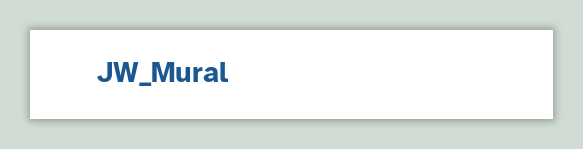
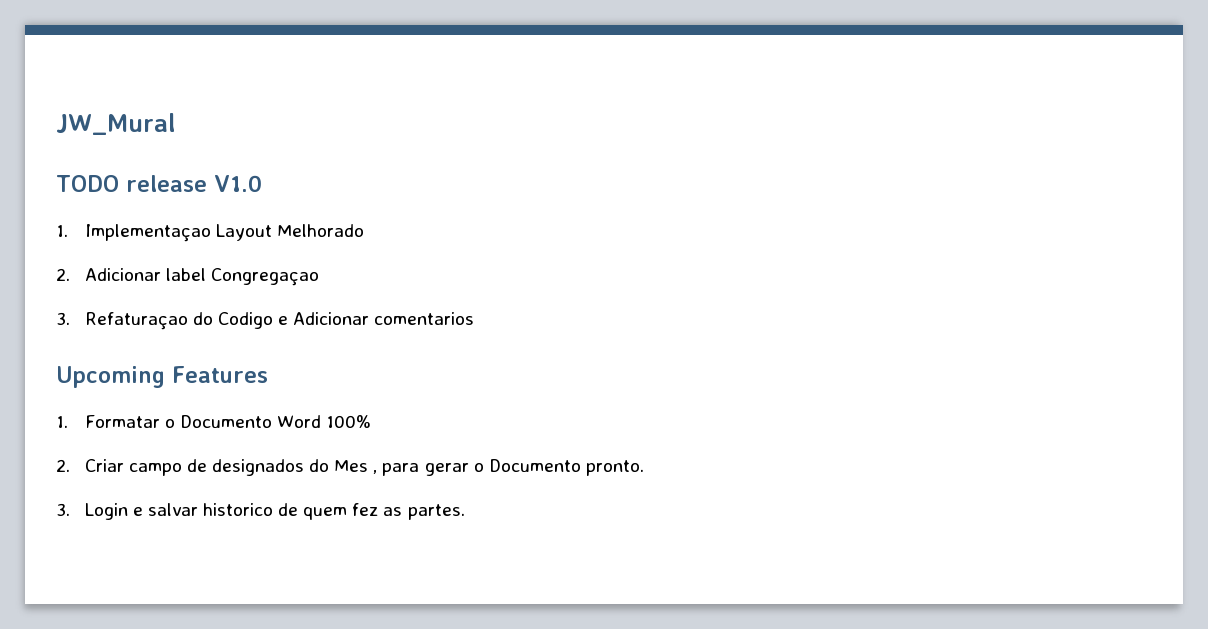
+ TODO release V1.0
+ 1. Implementaçao Layout Melhorado
+ 2. Adicionar label Congregaçao
+ 3. Refaturaçao do Codigo e Adicionar comentarios
+ Upcoming Features
+ 1. Formatar o Documento Word 100%
+ 2. Criar campo de designados do Mes , para gerar o Documento pronto.
+ 3. Login e salvar historico de quem fez as partes.

